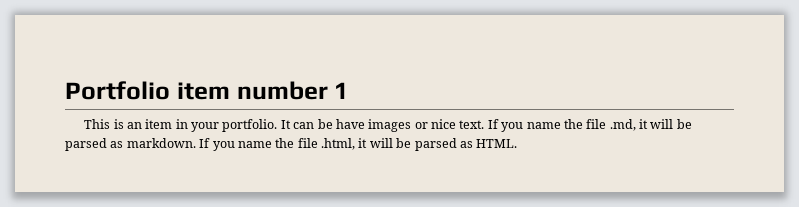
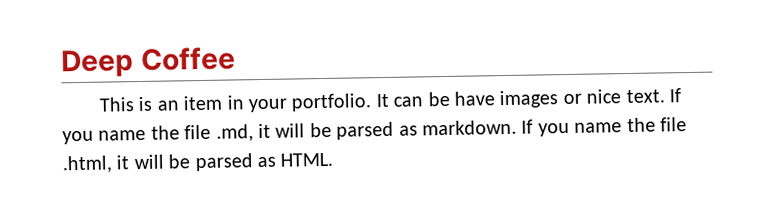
- Portfolio item number 1
+ Deep Coffee

